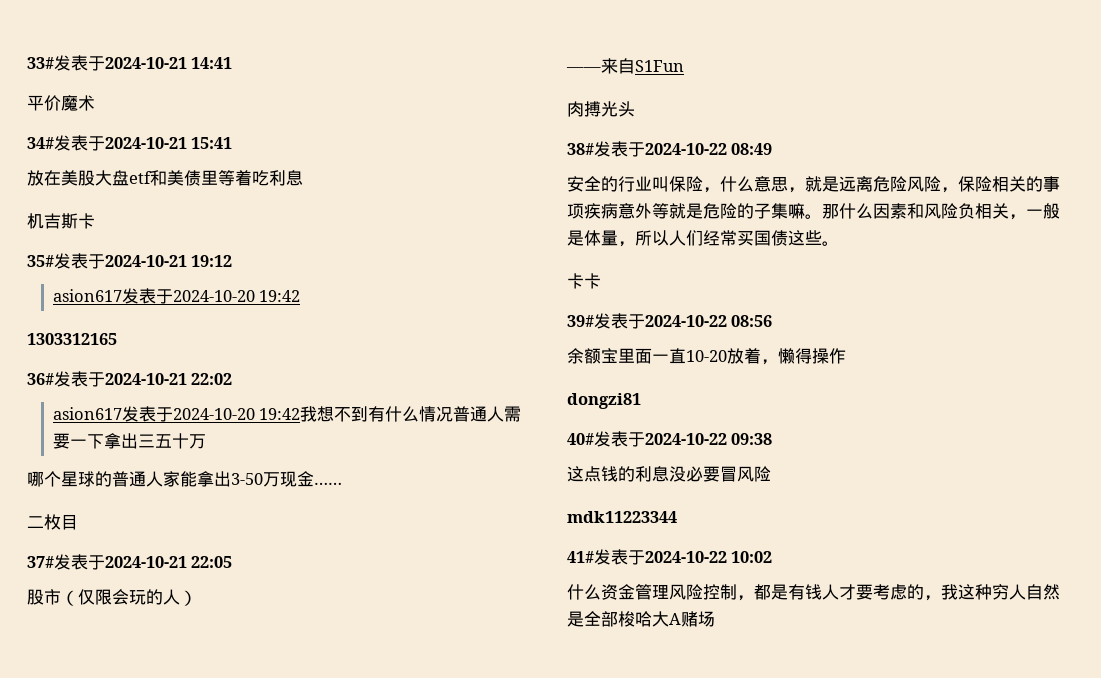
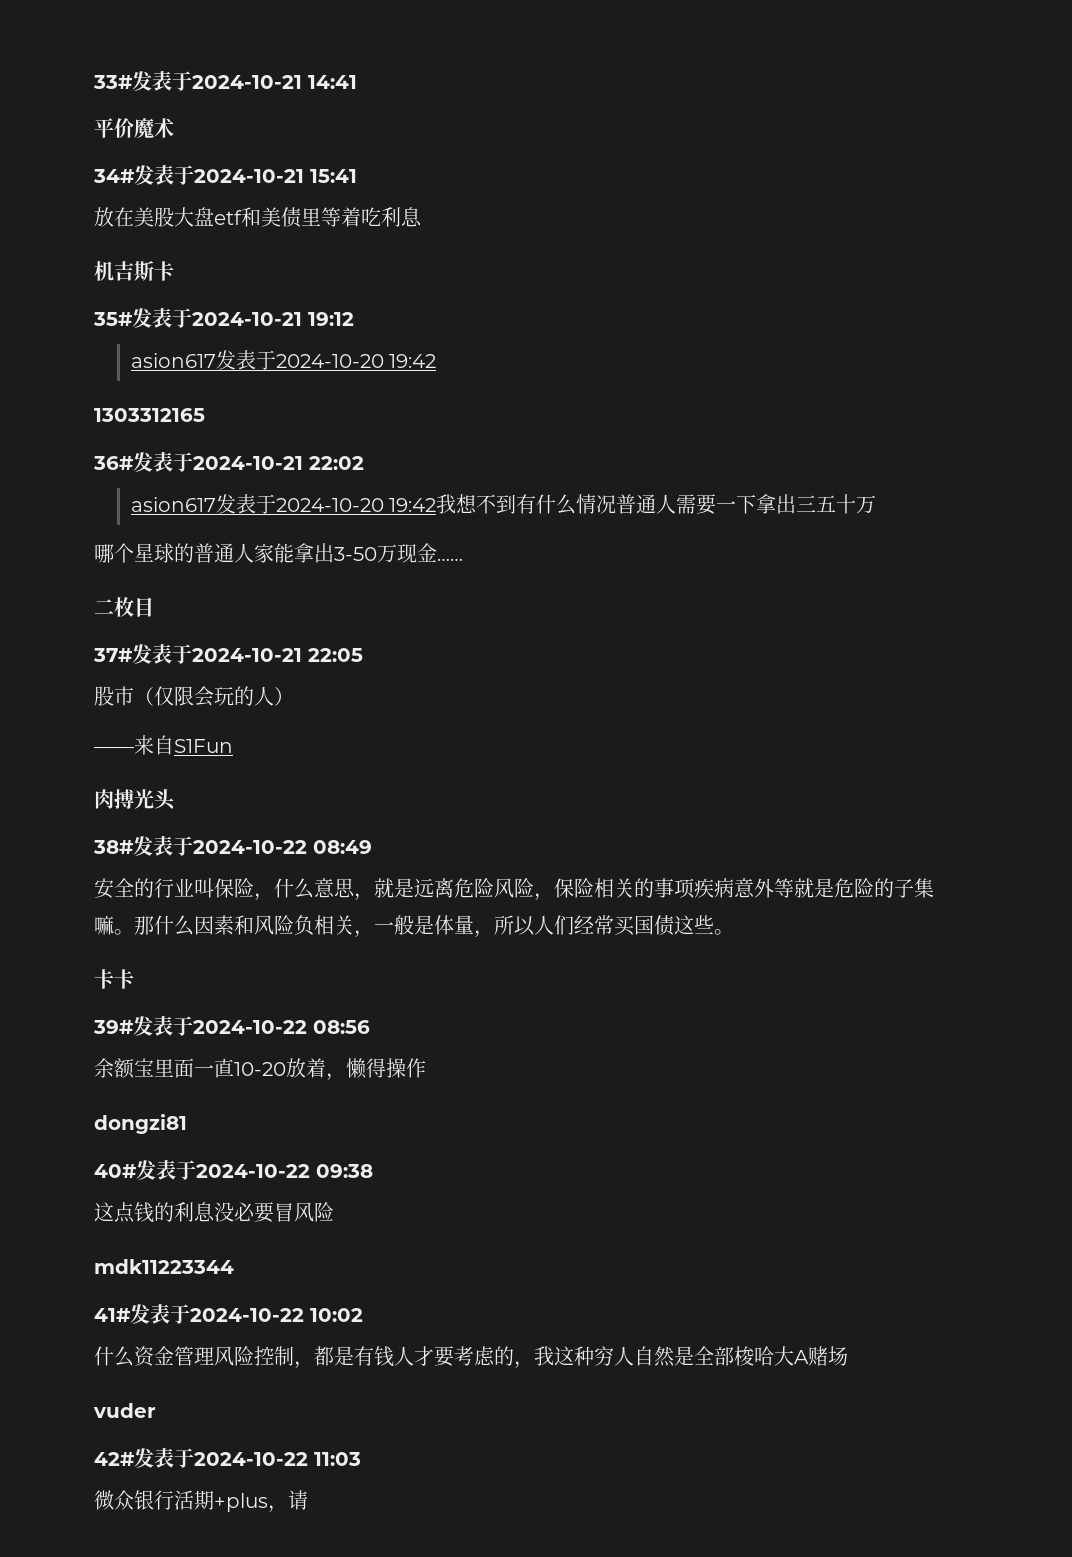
+ vuder
+ 42#发表于2024-10-22 11:03
+ 微众银行活期+plus，请

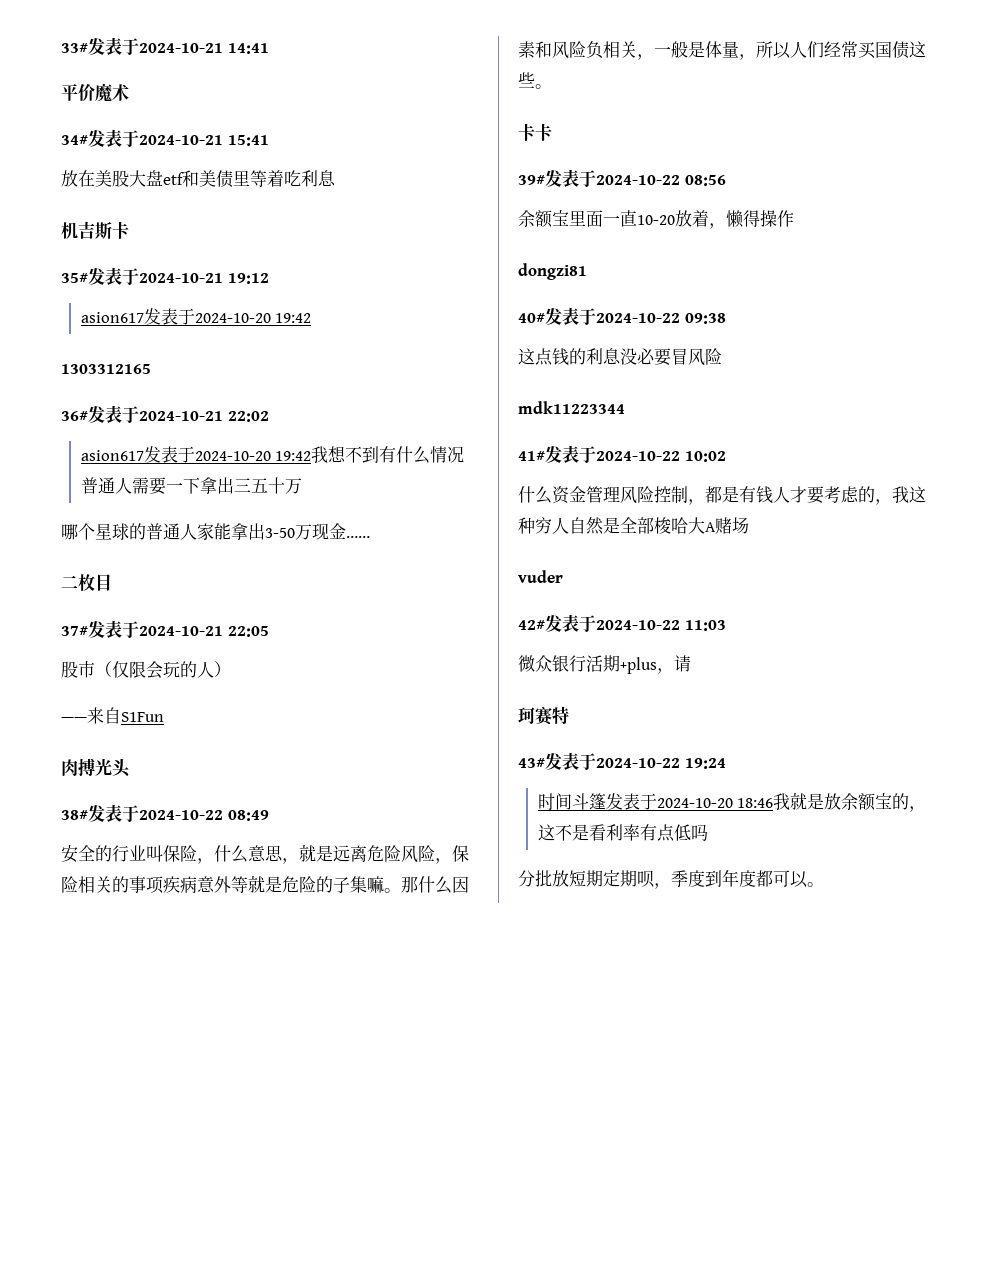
+ 珂赛特
+ 43#发表于2024-10-22 19:24
+ 时间斗篷发表于2024-10-20 18:46我就是放余额宝的，这不是看利率有点低吗
+ 分批放短期定期呗，季度到年度都可以。

